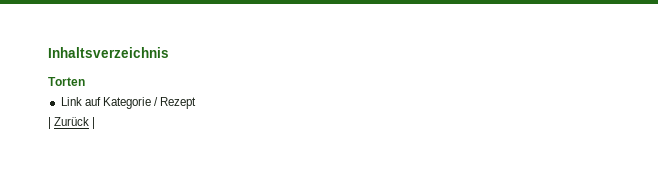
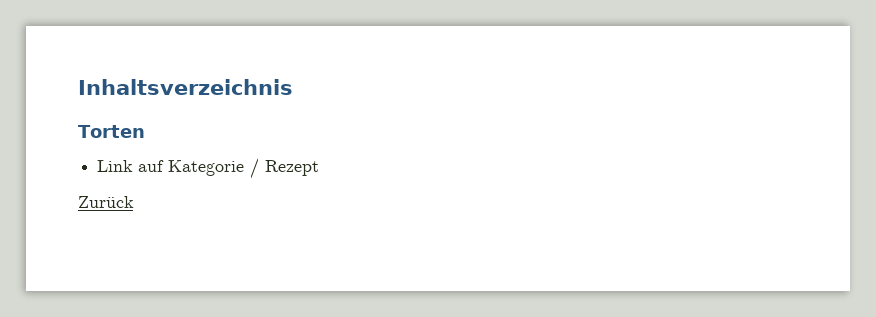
- | Zurück |
+ Zurück

